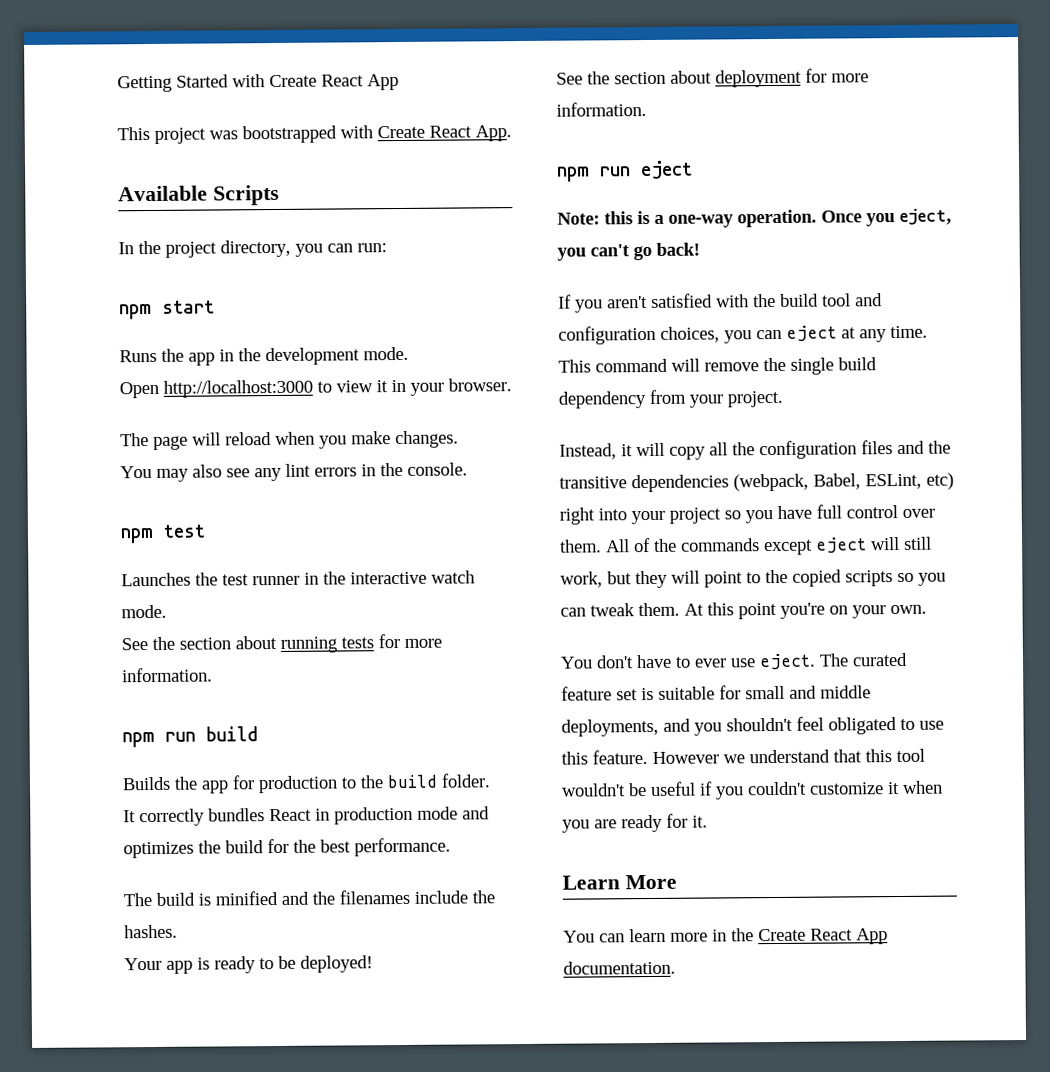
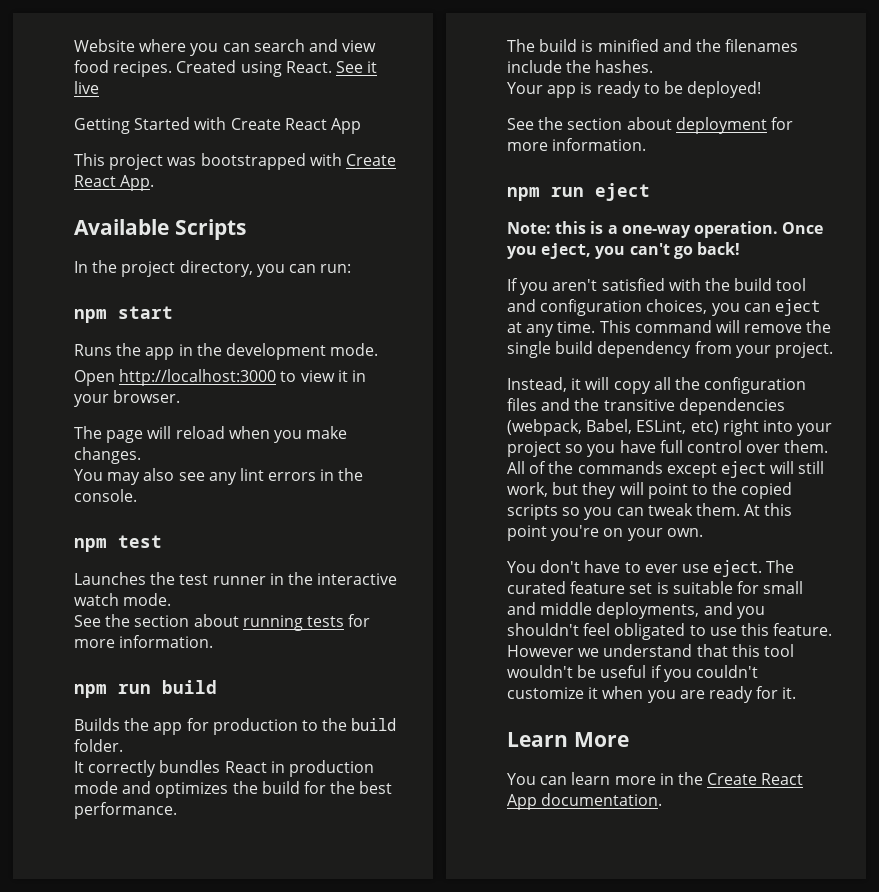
+ Website where you can search and view food recipes. Created using React. See it live

